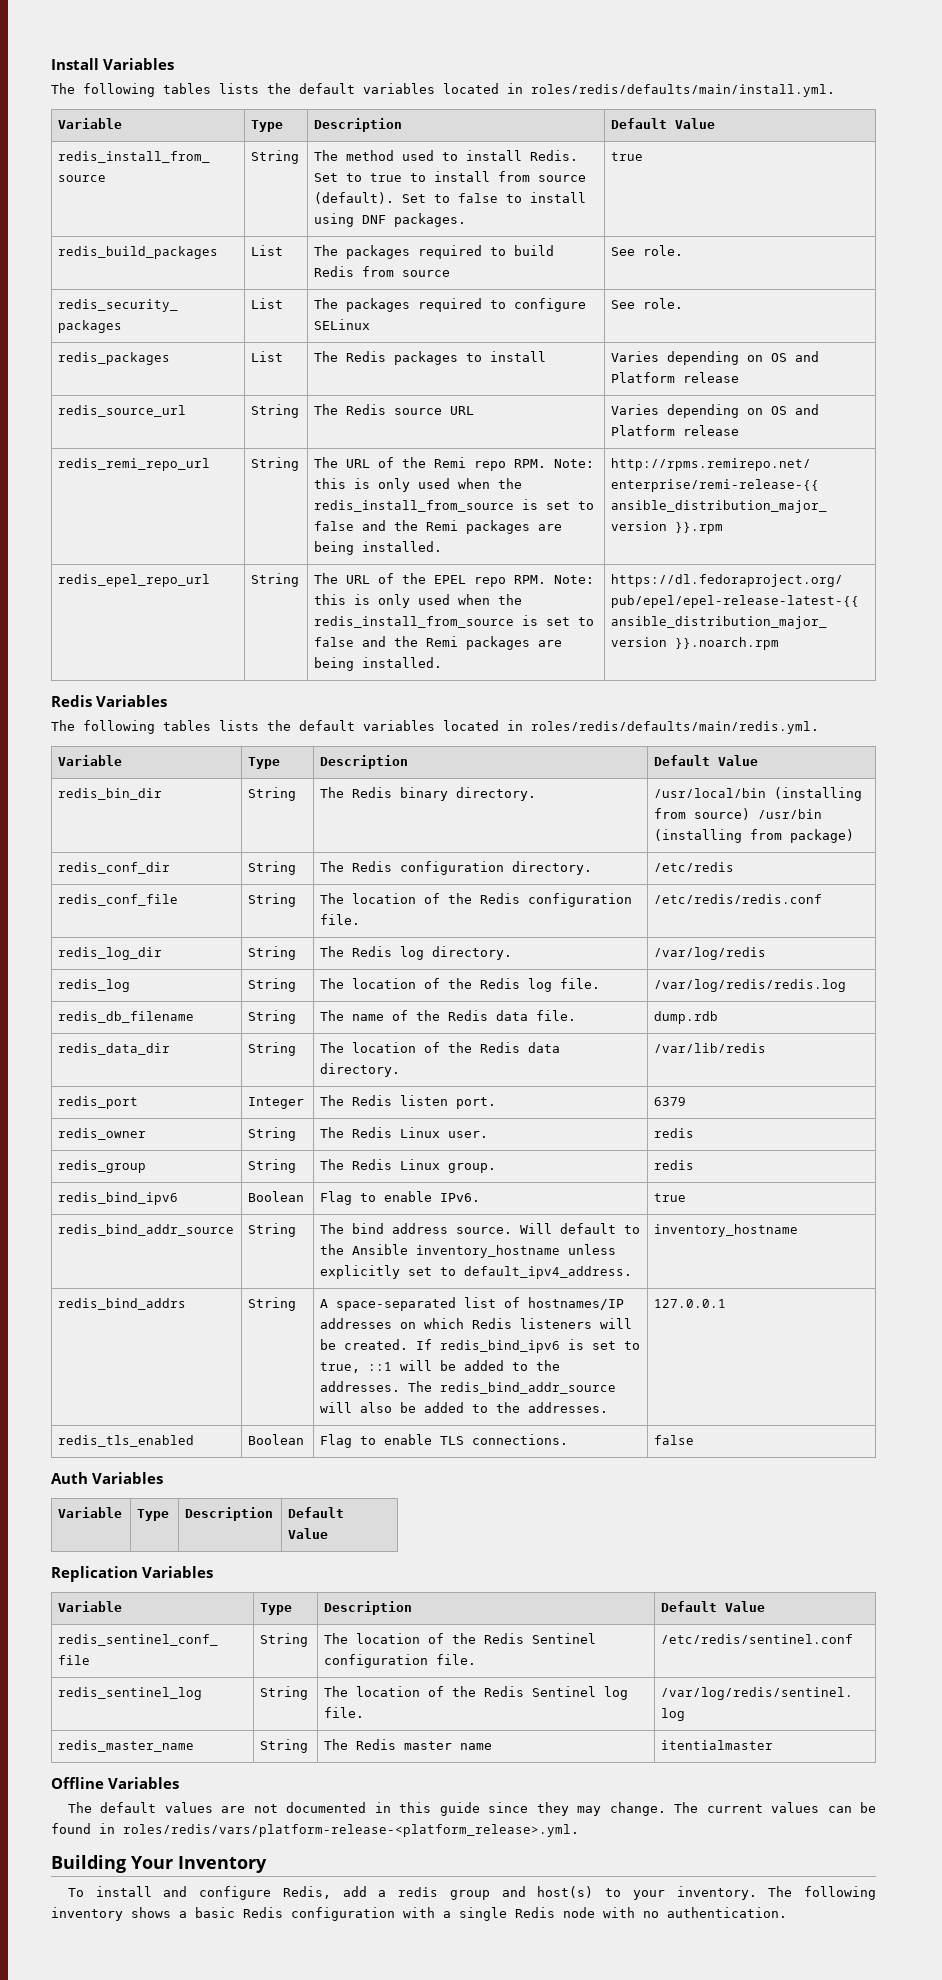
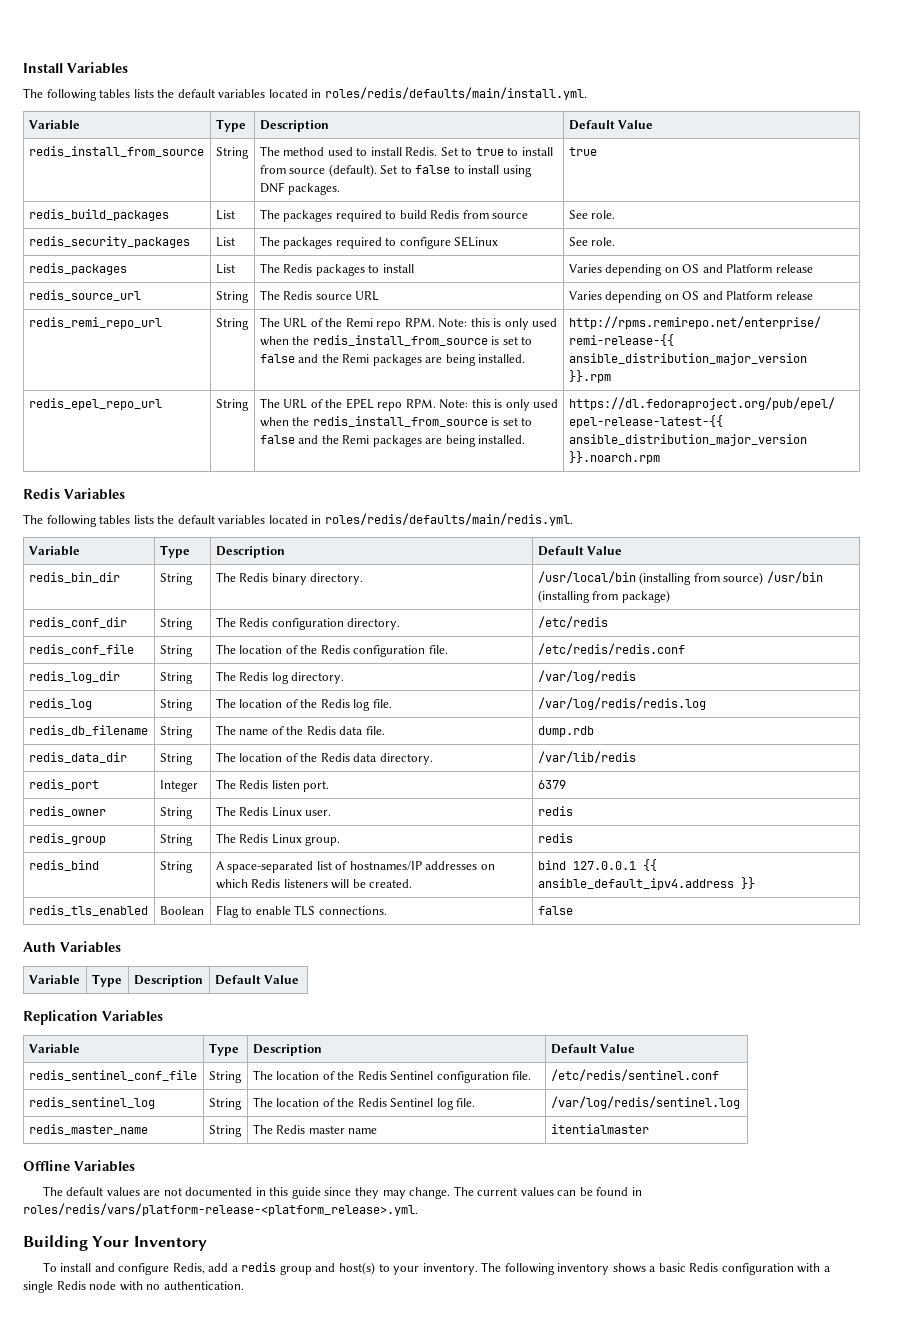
- redis_bind_ipv6 | Boolean | Flag to enable IPv6. | true
- redis_bind_addr_source | String | The bind address source. Will default to the Ansible inventory_hostname unless explicitly set to default_ipv4_address. | inventory_hostname
- redis_bind_addrs | String | A space-separated list of hostnames/IP addresses on which Redis listeners will be created. If redis_bind_ipv6 is set to true, ::1 will be added to the addresses. The redis_bind_addr_source will also be added to the addresses. | 127.0.0.1
+ redis_bind | String | A space-separated list of hostnames/IP addresses on which Redis listeners will be created. | bind 127.0.0.1 {{ ansible_default_ipv4.address }}

